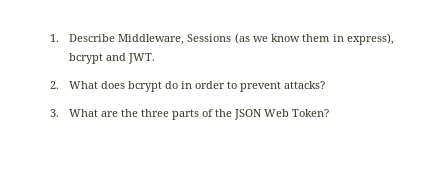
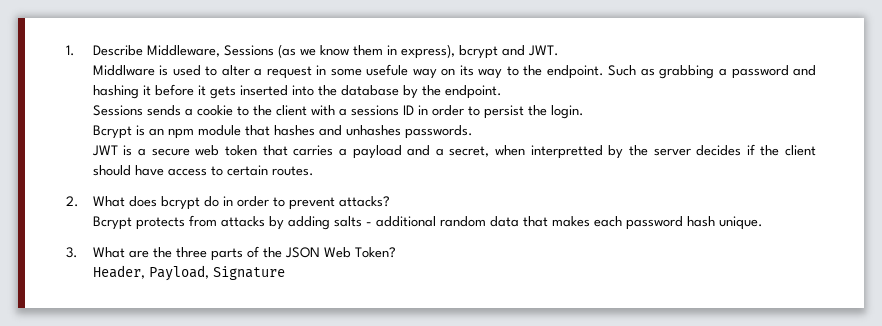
+ Middlware is used to alter a request in some usefule way on its way to the endpoint. Such as grabbing a password and hashing it before it gets inserted into the database by the endpoint.
+ Sessions sends a cookie to the client with a sessions ID in order to persist the login.
+ Bcrypt is an npm module that hashes and unhashes passwords.
+ JWT is a secure web token that carries a payload and a secret, when interpretted by the server decides if the client should have access to certain routes.
+ Bcrypt protects from attacks by adding salts - additional random data that makes each password hash unique.
+ Header, Payload, Signature

